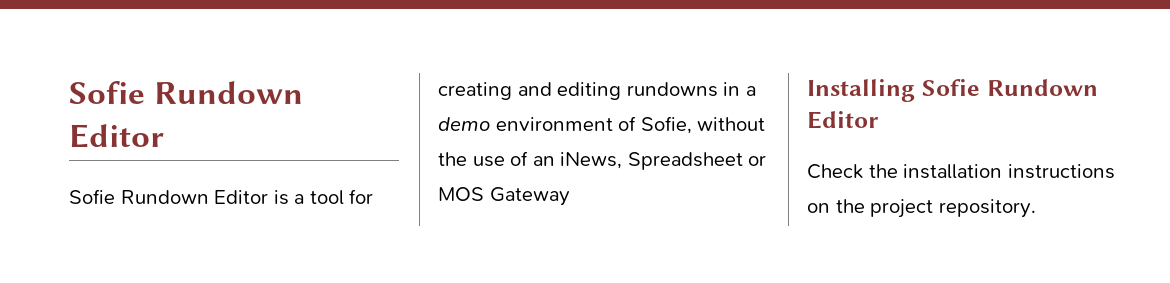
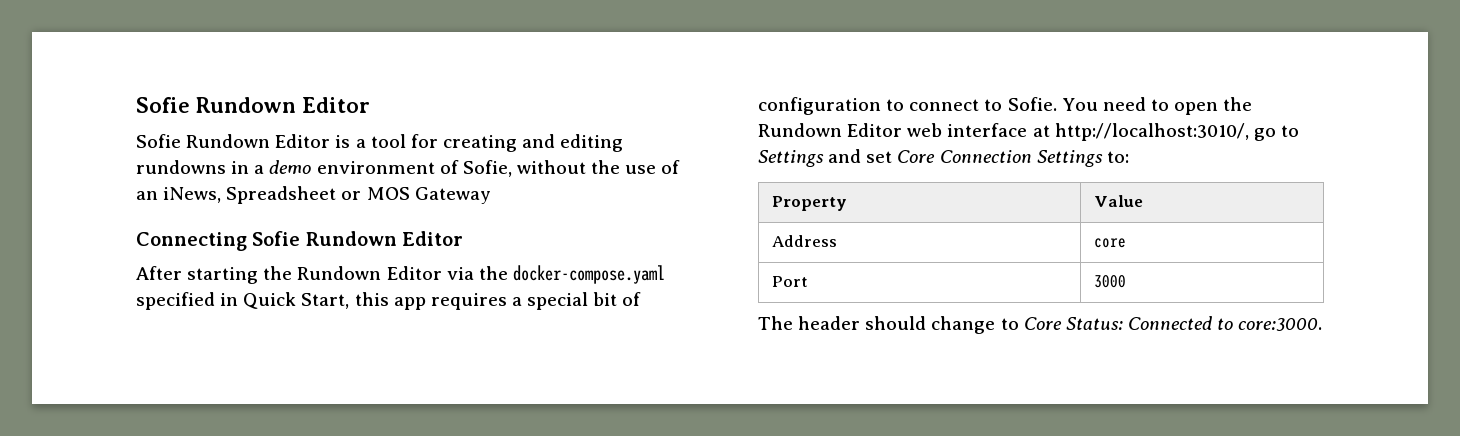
- Installing Sofie Rundown Editor
- Check the installation instructions on the project repository.
+ Connecting Sofie Rundown Editor
+ After starting the Rundown Editor via the docker-compose.yaml specified in Quick Start, this app requires a special bit of configuration to connect to Sofie. You need to open the Rundown Editor web interface at http://localhost:3010/, go to Settings and set Core Connection Settings to:
+ Property | Value
+ Address | core
+ Port | 3000
+ The header should change to Core Status: Connected to core:3000.

